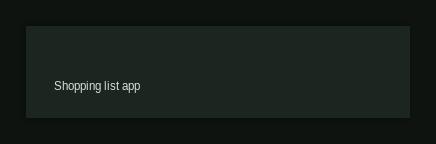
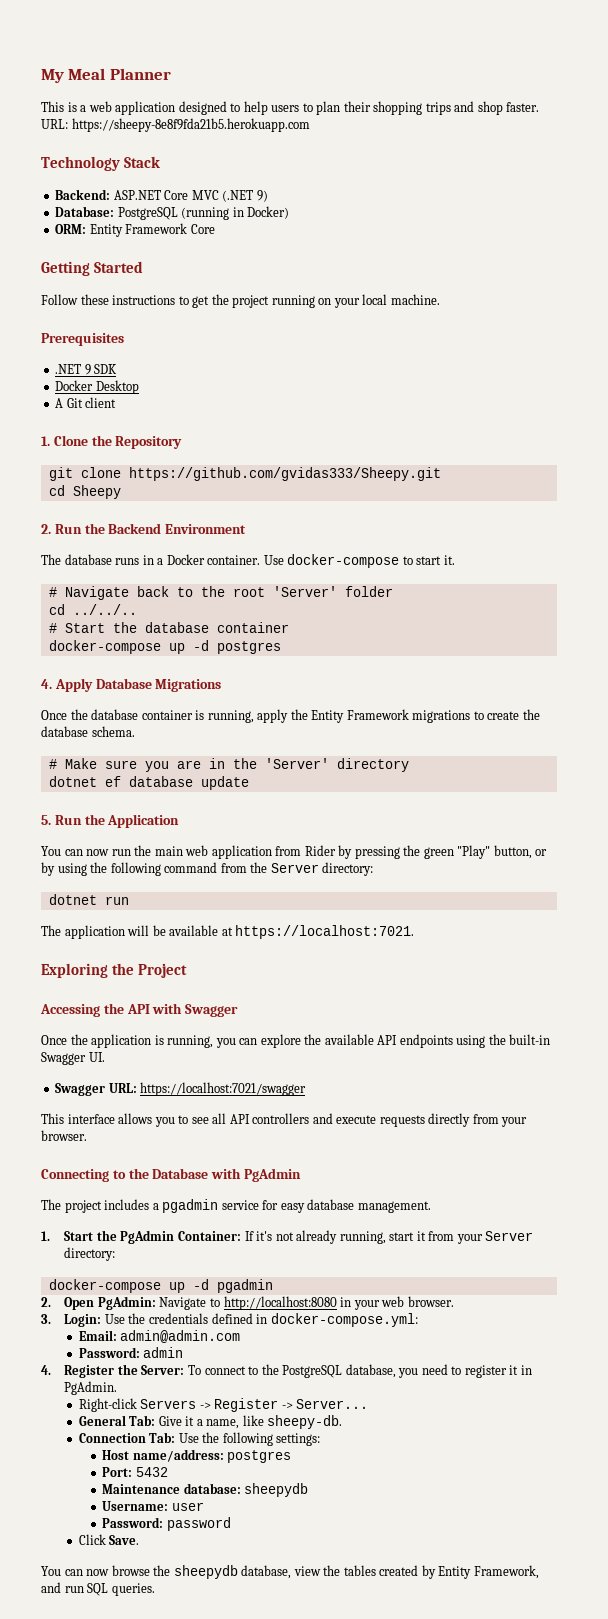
- Shopping list app
+ My Meal Planner
+ This is a web application designed to help users to plan their shopping trips and shop faster. URL: https://sheepy-8e8f9fda21b5.herokuapp.com
+ Technology Stack
+ Backend: ASP.NET Core MVC (.NET 9)
+ Database: PostgreSQL (running in Docker)
+ ORM: Entity Framework Core
+ Getting Started
+ Follow these instructions to get the project running on your local machine.
+ Prerequisites
+ .NET 9 SDK
+ Docker Desktop
+ A Git client
+ 1. Clone the Repository
+ git clone https://github.com/gvidas333/Sheepy.git
+ cd Sheepy
+ 2. Run the Backend Environment
+ The database runs in a Docker container. Use docker-compose to start it.
+ # Navigate back to the root 'Server' folder
+ cd ../../..
+ # Start the database container
+ docker-compose up -d postgres
+ 4. Apply Database Migrations
+ Once the database container is running, apply the Entity Framework migrations to create the database schema.
+ # Make sure you are in the 'Server' directory
+ dotnet ef database update
+ 5. Run the Application
+ You can now run the main web application from Rider by pressing the green "Play" button, or by using the following command from the Server directory:
+ dotnet run
+ The application will be available at https://localhost:7021.
+ Exploring the Project
+ Accessing the API with Swagger
+ Once the application is running, you can explore the available API endpoints using the built-in Swagger UI.
+ Swagger URL: https://localhost:7021/swagger
+ This interface allows you to see all API controllers and execute requests directly from your browser.
+ Connecting to the Database with PgAdmin
+ The project includes a pgadmin service for easy database management.
+ 1. Start the PgAdmin Container: If it's not already running, start it from your Server directory:
+ docker-compose up -d pgadmin
+ 2. Open PgAdmin: Navigate to http://localhost:8080 in your web browser.
+ 3. Login: Use the credentials defined in docker-compose.yml:
+ Email: admin@admin.com
+ Password: admin
+ 4. Register the Server: To connect to the PostgreSQL database, you need to register it in PgAdmin.
+ Right-click Servers -> Register -> Server...
+ General Tab: Give it a name, like sheepy-db.
+ Connection Tab: Use the following settings:
+ Host name/address: postgres
+ Port: 5432
+ Maintenance database: sheepydb
+ Username: user
+ Password: password
+ Click Save.
+ You can now browse the sheepydb database, view the tables created by Entity Framework, and run SQL queries.

